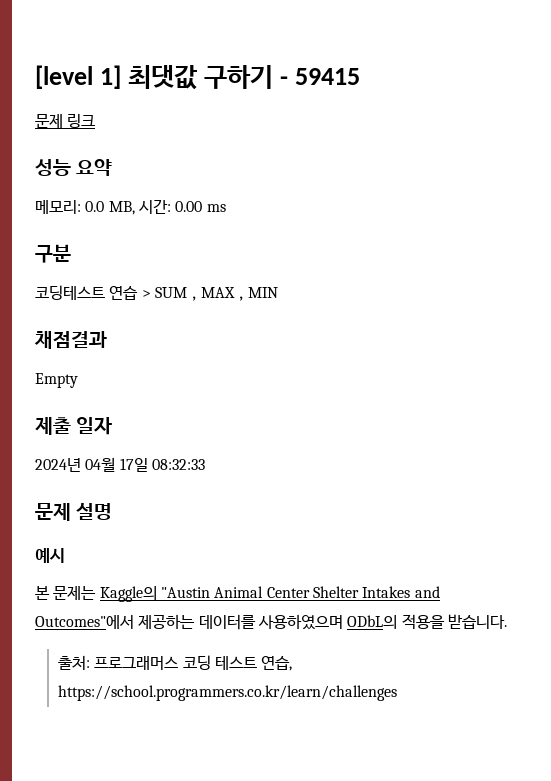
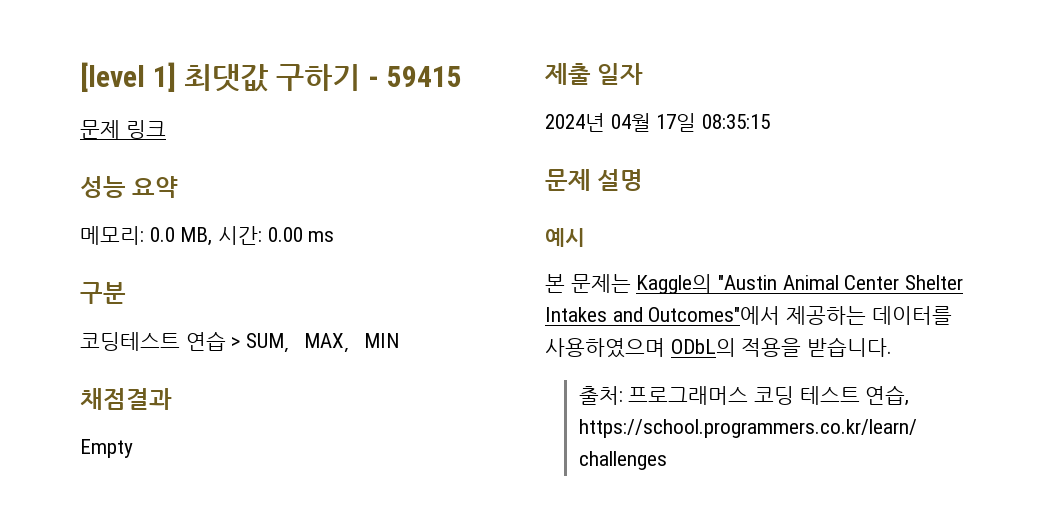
- 2024년 04월 17일 08:32:33
+ 2024년 04월 17일 08:35:15

